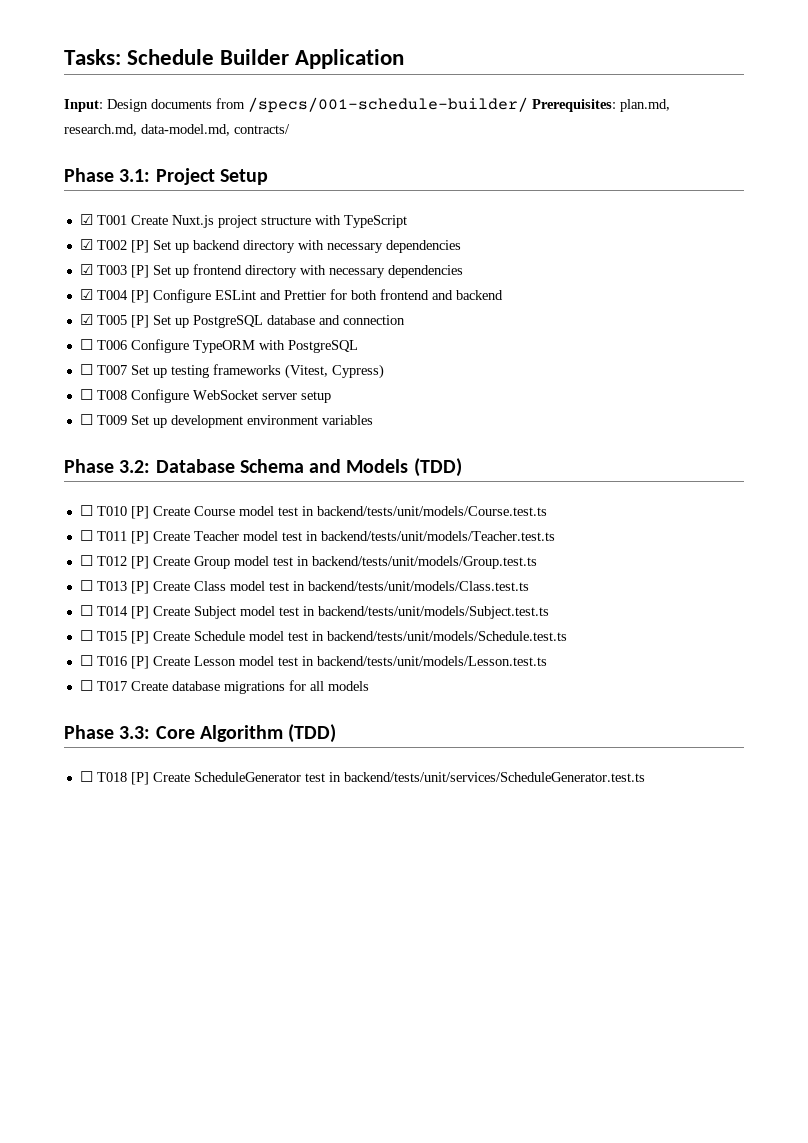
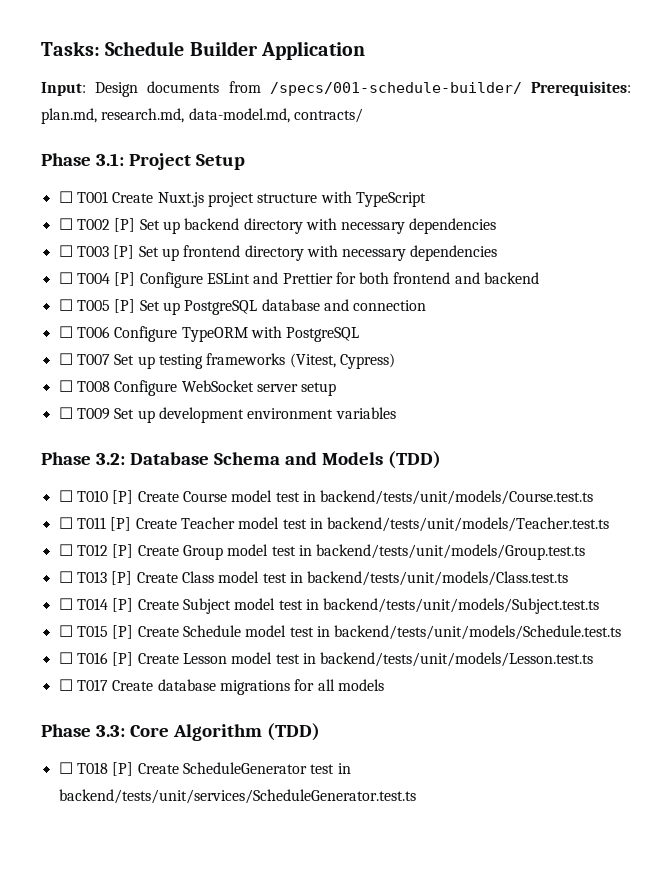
- ☑ T001 Create Nuxt.js project structure with TypeScript
+ ☐ T001 Create Nuxt.js project structure with TypeScript
- ☑ T002 [P] Set up backend directory with necessary dependencies
+ ☐ T002 [P] Set up backend directory with necessary dependencies
- ☑ T003 [P] Set up frontend directory with necessary dependencies
+ ☐ T003 [P] Set up frontend directory with necessary dependencies
- ☑ T004 [P] Configure ESLint and Prettier for both frontend and backend
+ ☐ T004 [P] Configure ESLint and Prettier for both frontend and backend
- ☑ T005 [P] Set up PostgreSQL database and connection
+ ☐ T005 [P] Set up PostgreSQL database and connection

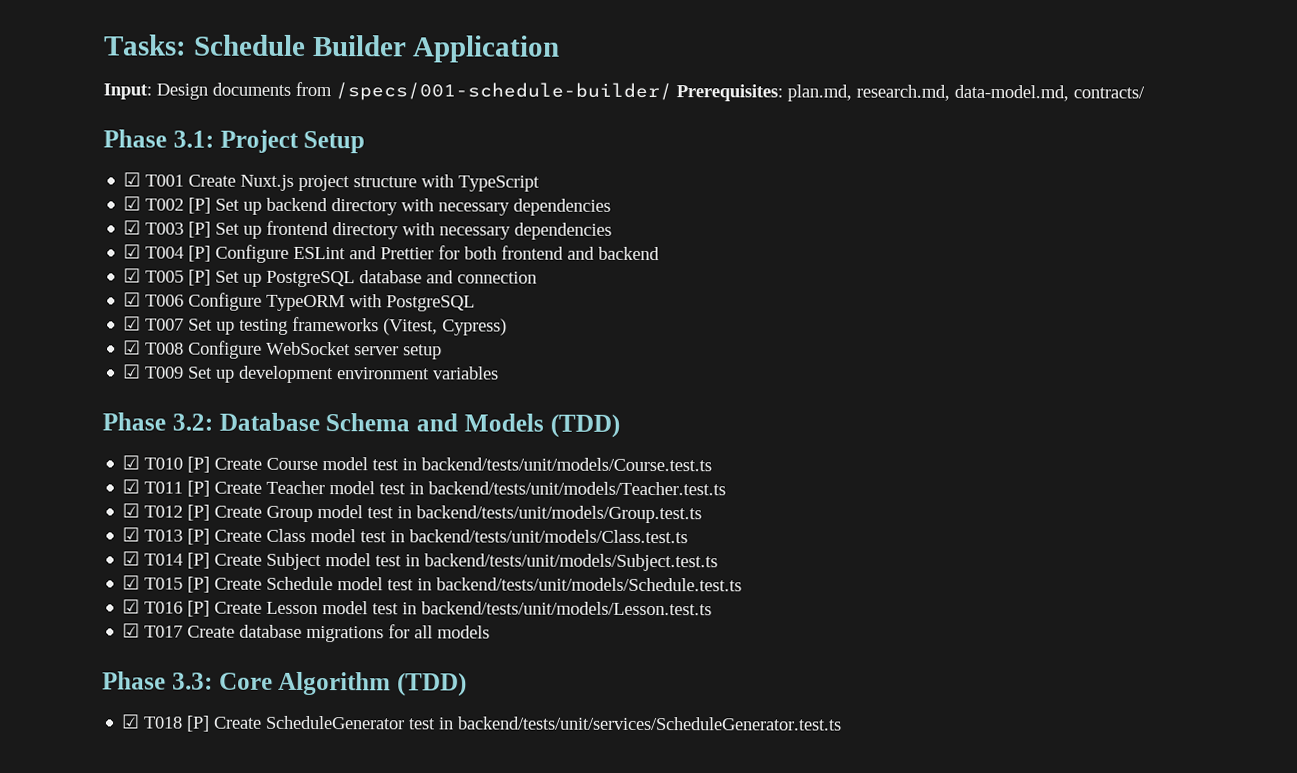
- ☐ T001 Create Nuxt.js project structure with TypeScript
+ ☑ T001 Create Nuxt.js project structure with TypeScript
- ☐ T002 [P] Set up backend directory with necessary dependencies
+ ☑ T002 [P] Set up backend directory with necessary dependencies
- ☐ T003 [P] Set up frontend directory with necessary dependencies
+ ☑ T003 [P] Set up frontend directory with necessary dependencies
- ☐ T004 [P] Configure ESLint and Prettier for both frontend and backend
+ ☑ T004 [P] Configure ESLint and Prettier for both frontend and backend
- ☐ T005 [P] Set up PostgreSQL database and connection
+ ☑ T005 [P] Set up PostgreSQL database and connection
- ☐ T006 Configure TypeORM with PostgreSQL
+ ☑ T006 Configure TypeORM with PostgreSQL
- ☐ T007 Set up testing frameworks (Vitest, Cypress)
+ ☑ T007 Set up testing frameworks (Vitest, Cypress)
- ☐ T008 Configure WebSocket server setup
+ ☑ T008 Configure WebSocket server setup
- ☐ T009 Set up development environment variables
+ ☑ T009 Set up development environment variables
- ☐ T010 [P] Create Course model test in backend/tests/unit/models/Course.test.ts
+ ☑ T010 [P] Create Course model test in backend/tests/unit/models/Course.test.ts
- ☐ T011 [P] Create Teacher model test in backend/tests/unit/models/Teacher.test.ts
+ ☑ T011 [P] Create Teacher model test in backend/tests/unit/models/Teacher.test.ts
- ☐ T012 [P] Create Group model test in backend/tests/unit/models/Group.test.ts
+ ☑ T012 [P] Create Group model test in backend/tests/unit/models/Group.test.ts
- ☐ T013 [P] Create Class model test in backend/tests/unit/models/Class.test.ts
+ ☑ T013 [P] Create Class model test in backend/tests/unit/models/Class.test.ts
- ☐ T014 [P] Create Subject model test in backend/tests/unit/models/Subject.test.ts
+ ☑ T014 [P] Create Subject model test in backend/tests/unit/models/Subject.test.ts
- ☐ T015 [P] Create Schedule model test in backend/tests/unit/models/Schedule.test.ts
+ ☑ T015 [P] Create Schedule model test in backend/tests/unit/models/Schedule.test.ts
- ☐ T016 [P] Create Lesson model test in backend/tests/unit/models/Lesson.test.ts
+ ☑ T016 [P] Create Lesson model test in backend/tests/unit/models/Lesson.test.ts
- ☐ T017 Create database migrations for all models
+ ☑ T017 Create database migrations for all models
- ☐ T018 [P] Create ScheduleGenerator test in backend/tests/unit/services/ScheduleGenerator.test.ts
+ ☑ T018 [P] Create ScheduleGenerator test in backend/tests/unit/services/ScheduleGenerator.test.ts

